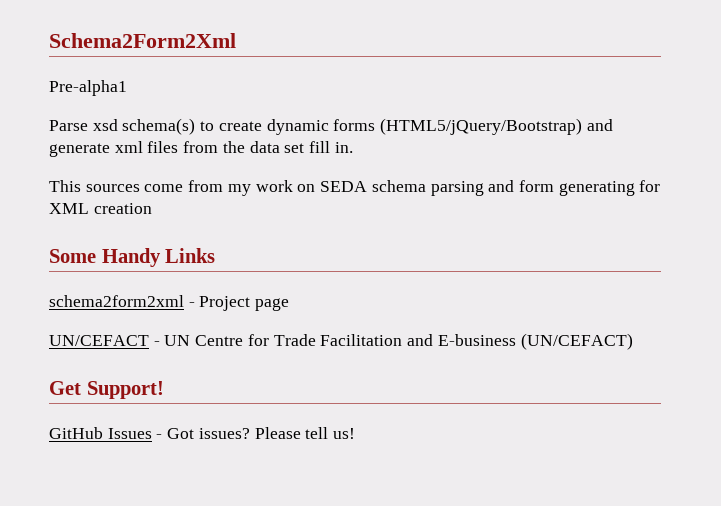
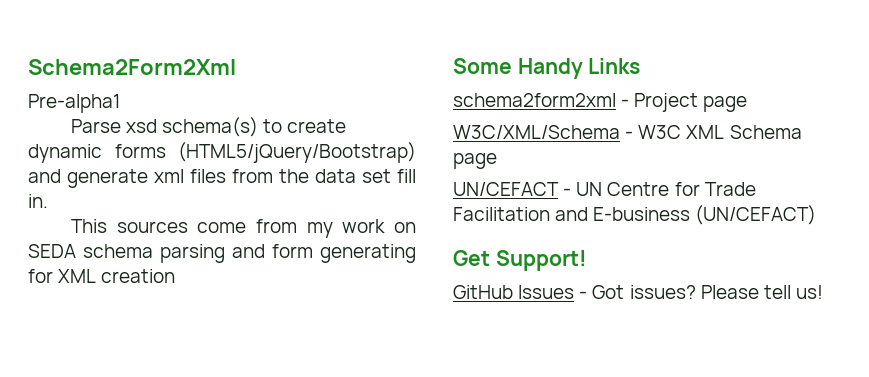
+ W3C/XML/Schema - W3C XML Schema page

